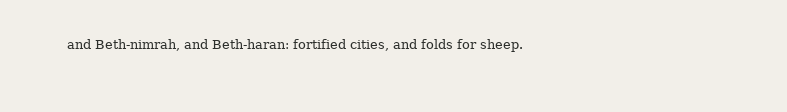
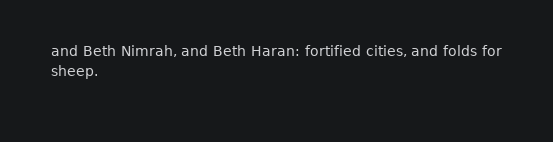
- and Beth-nimrah, and Beth-haran: fortified cities, and folds for sheep.
+ and Beth Nimrah, and Beth Haran: fortified cities, and folds for sheep.

